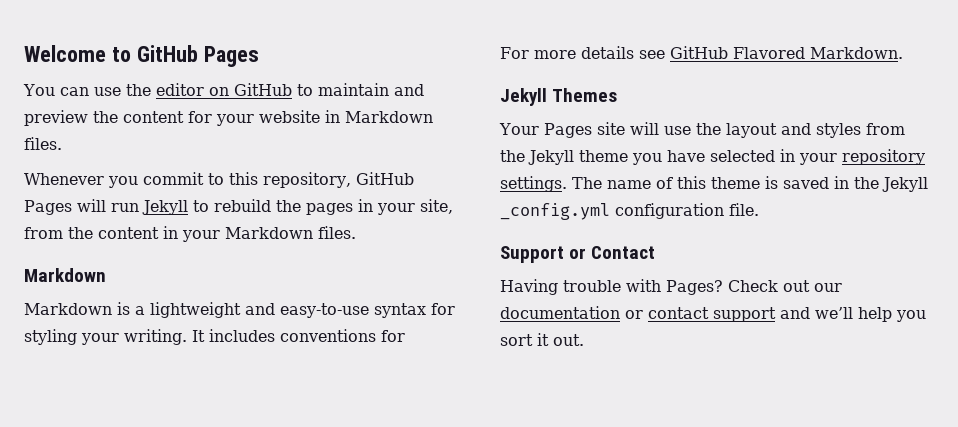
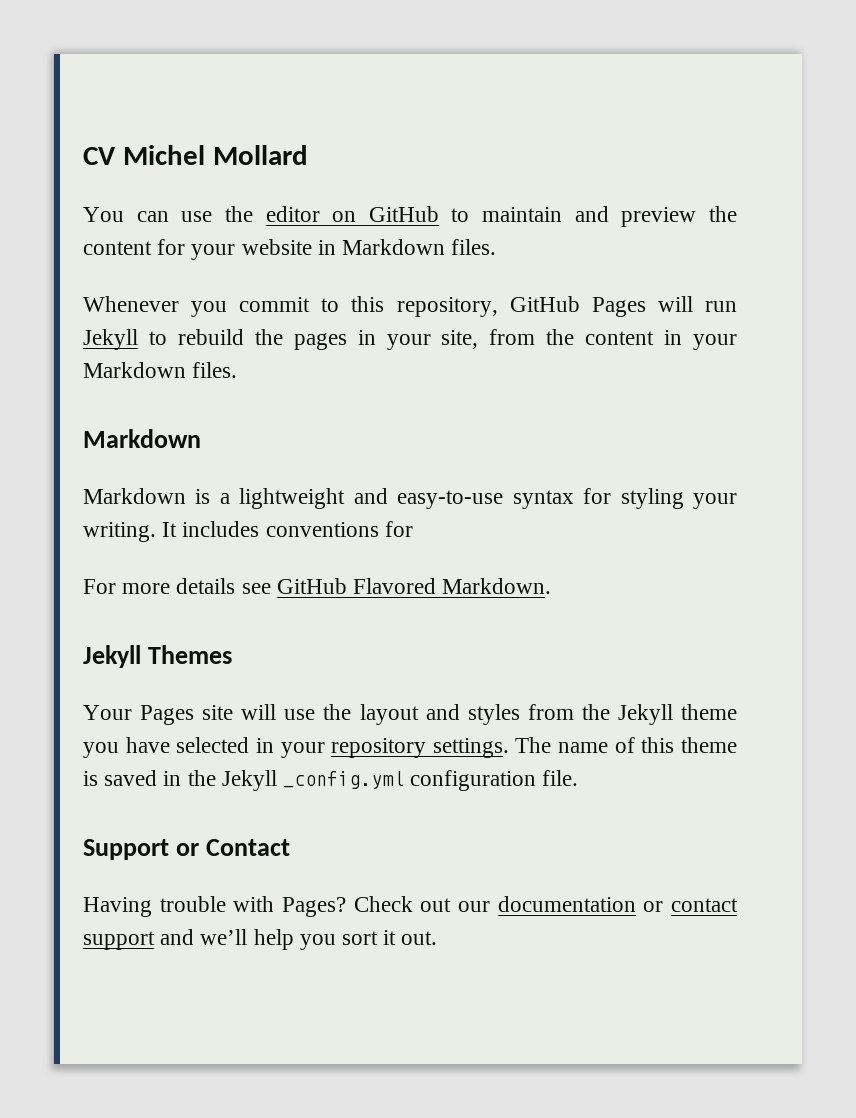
- Welcome to GitHub Pages
+ CV Michel Mollard

